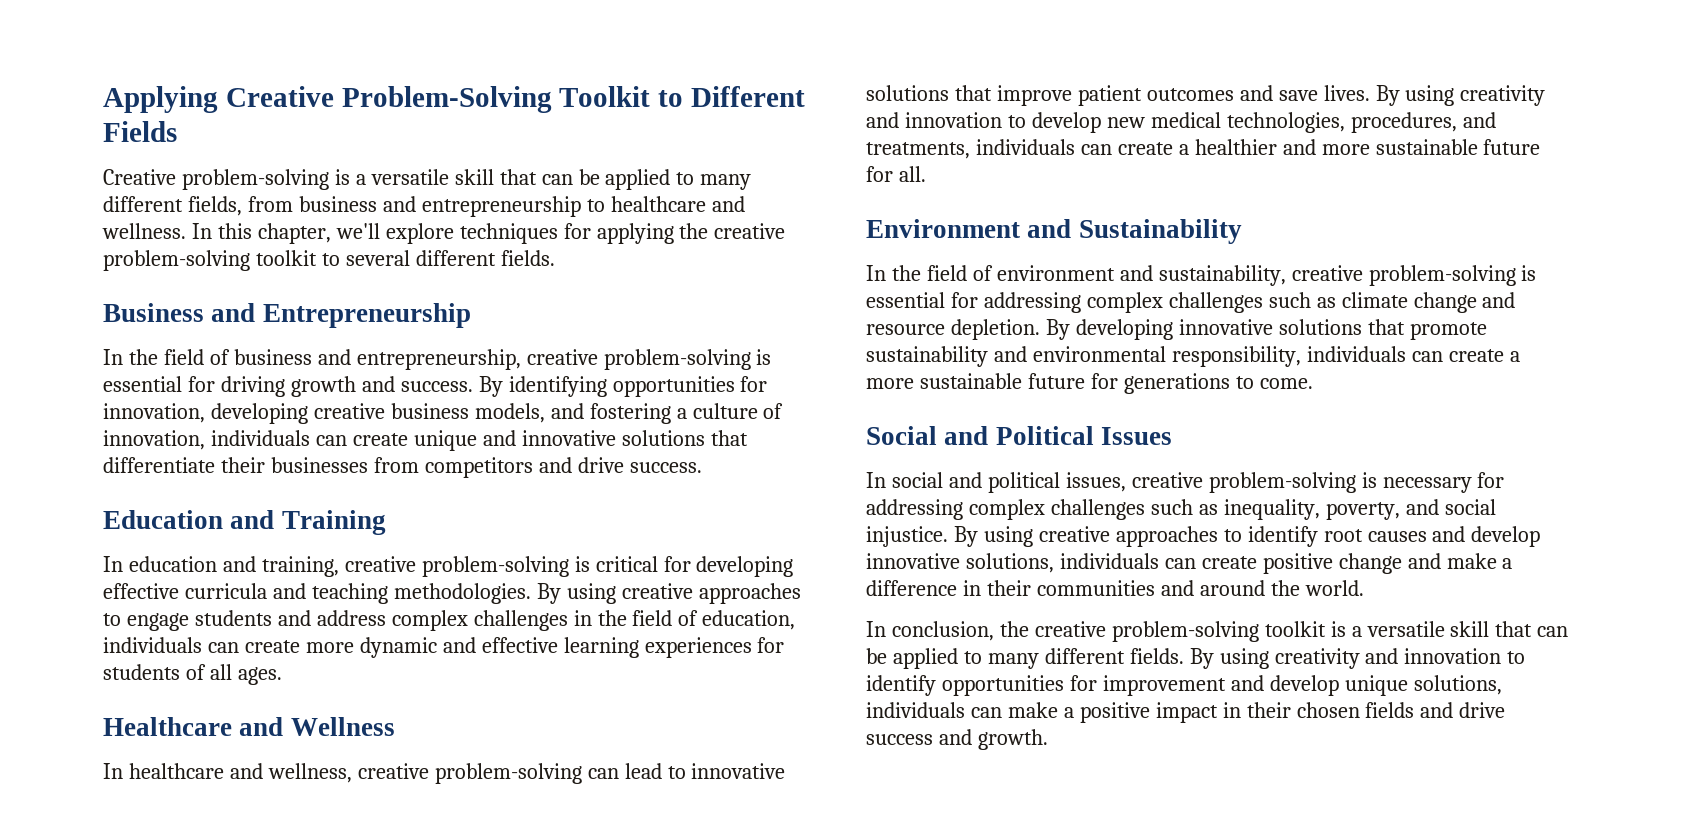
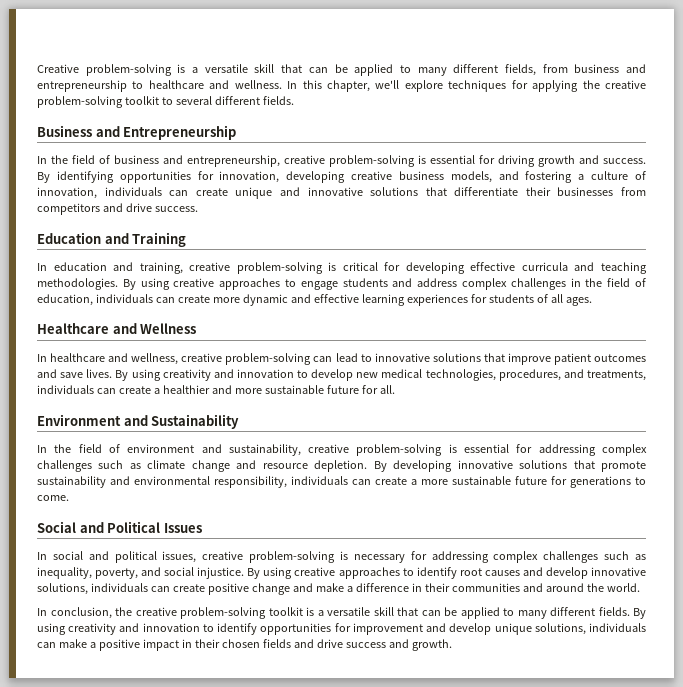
- Applying Creative Problem-Solving Toolkit to Different Fields

